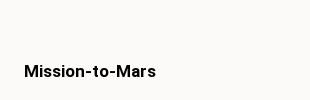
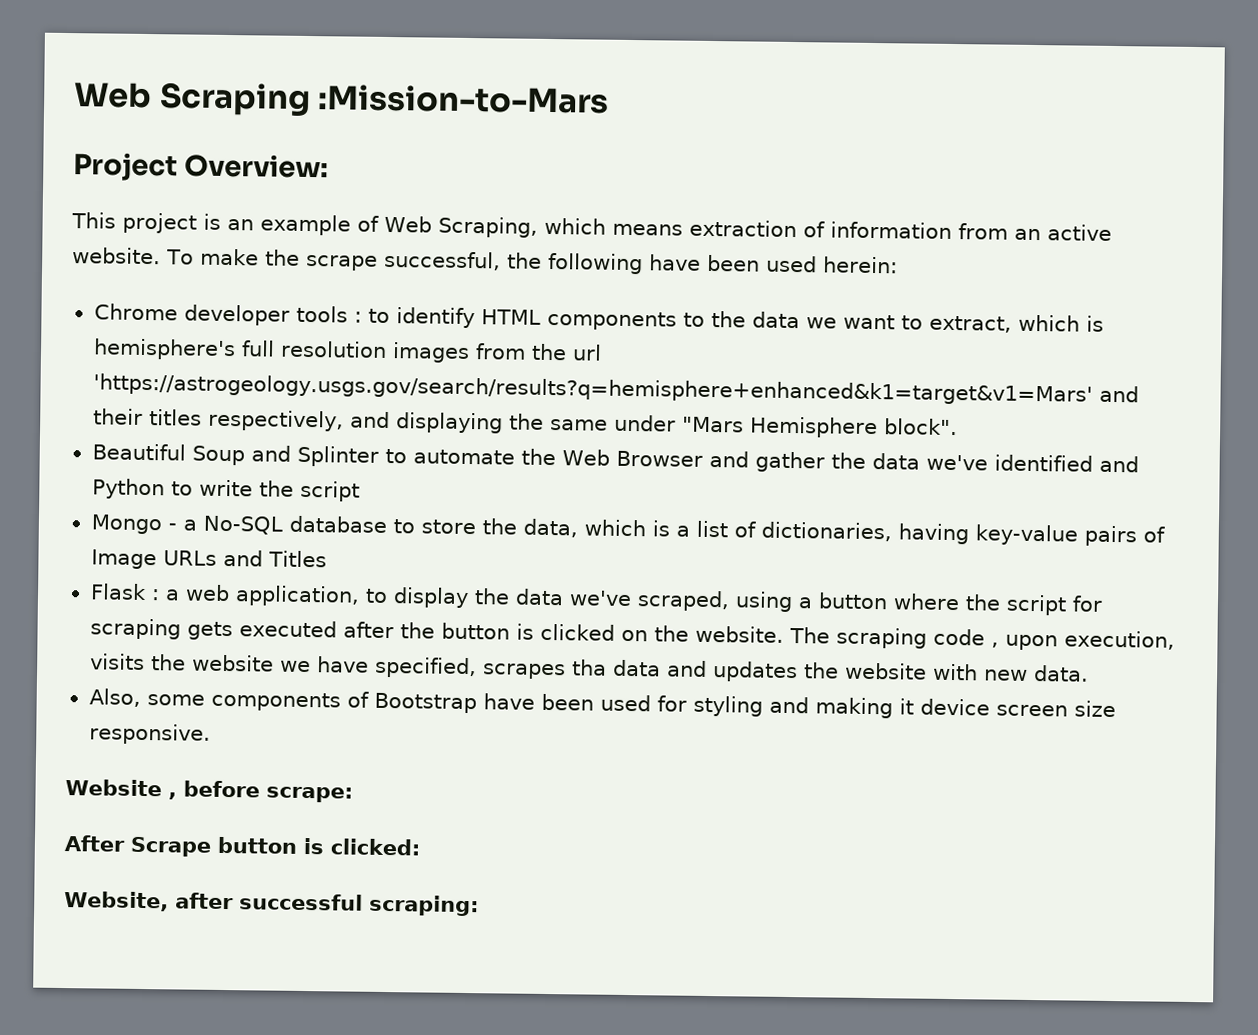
- Mission-to-Mars
+ Web Scraping :Mission-to-Mars
+ Project Overview:
+ This project is an example of Web Scraping, which means extraction of information from an active website. To make the scrape successful, the following have been used herein:
+ Chrome developer tools : to identify HTML components to the data we want to extract, which is hemisphere's full resolution images from the url 'https://astrogeology.usgs.gov/search/results?q=hemisphere+enhanced&k1=target&v1=Mars' and their titles respectively, and displaying the same under "Mars Hemisphere block".
+ Beautiful Soup and Splinter to automate the Web Browser and gather the data we've identified and Python to write the script
+ Mongo - a No-SQL database to store the data, which is a list of dictionaries, having key-value pairs of Image URLs and Titles
+ Flask : a web application, to display the data we've scraped, using a button where the script for scraping gets executed after the button is clicked on the website. The scraping code , upon execution, visits the website we have specified, scrapes tha data and updates the website with new data.
+ Also, some components of Bootstrap have been used for styling and making it device screen size responsive.
+ Website , before scrape:
+ After Scrape button is clicked:
+ Website, after successful scraping:

